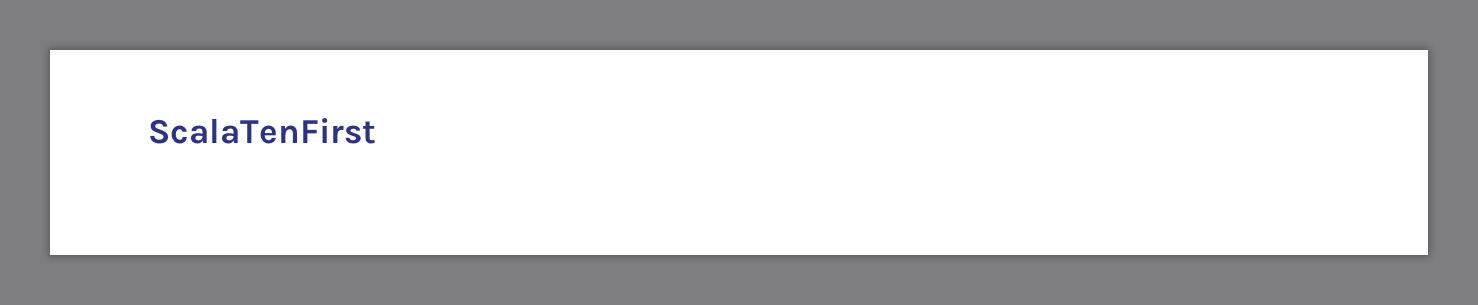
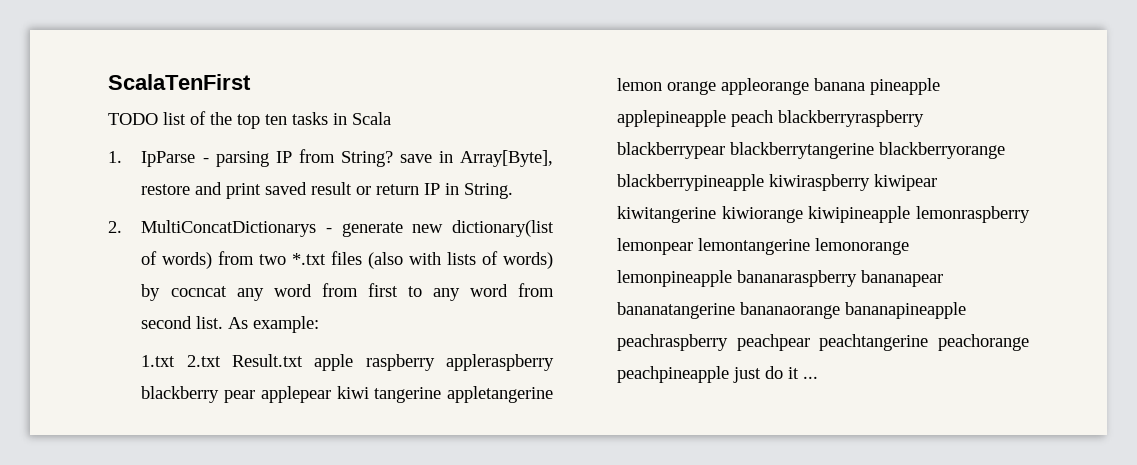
+ TODO list of the top ten tasks in Scala
+ 1. IpParse - parsing IP from String? save in Array[Byte], restore and print saved result or return IP in String.
+ 2. MultiConcatDictionarys - generate new dictionary(list of words) from two *.txt files (also with lists of words) by cocncat any word from first to any word from second list. As example:
+ 1.txt 2.txt Result.txt apple raspberry appleraspberry blackberry pear applepear kiwi tangerine appletangerine lemon orange appleorange banana pineapple applepineapple peach blackberryraspberry blackberrypear blackberrytangerine blackberryorange blackberrypineapple kiwiraspberry kiwipear kiwitangerine kiwiorange kiwipineapple lemonraspberry lemonpear lemontangerine lemonorange lemonpineapple bananaraspberry bananapear bananatangerine bananaorange bananapineapple peachraspberry peachpear peachtangerine peachorange peachpineapple just do it ...

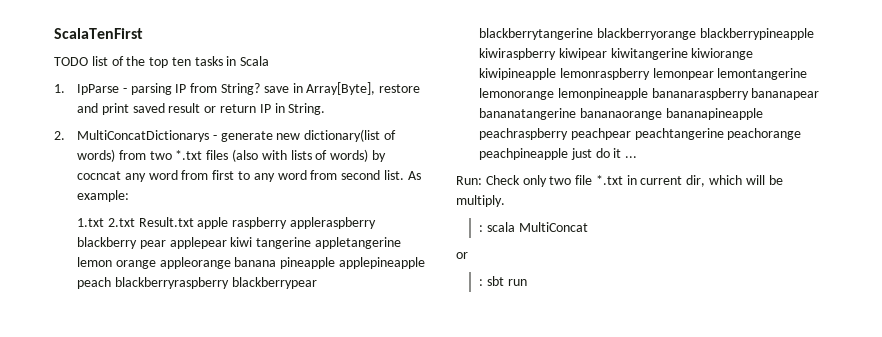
+ Run: Check only two file *.txt in current dir, which will be multiply.
+ : scala MultiConcat
+ or
+ : sbt run

